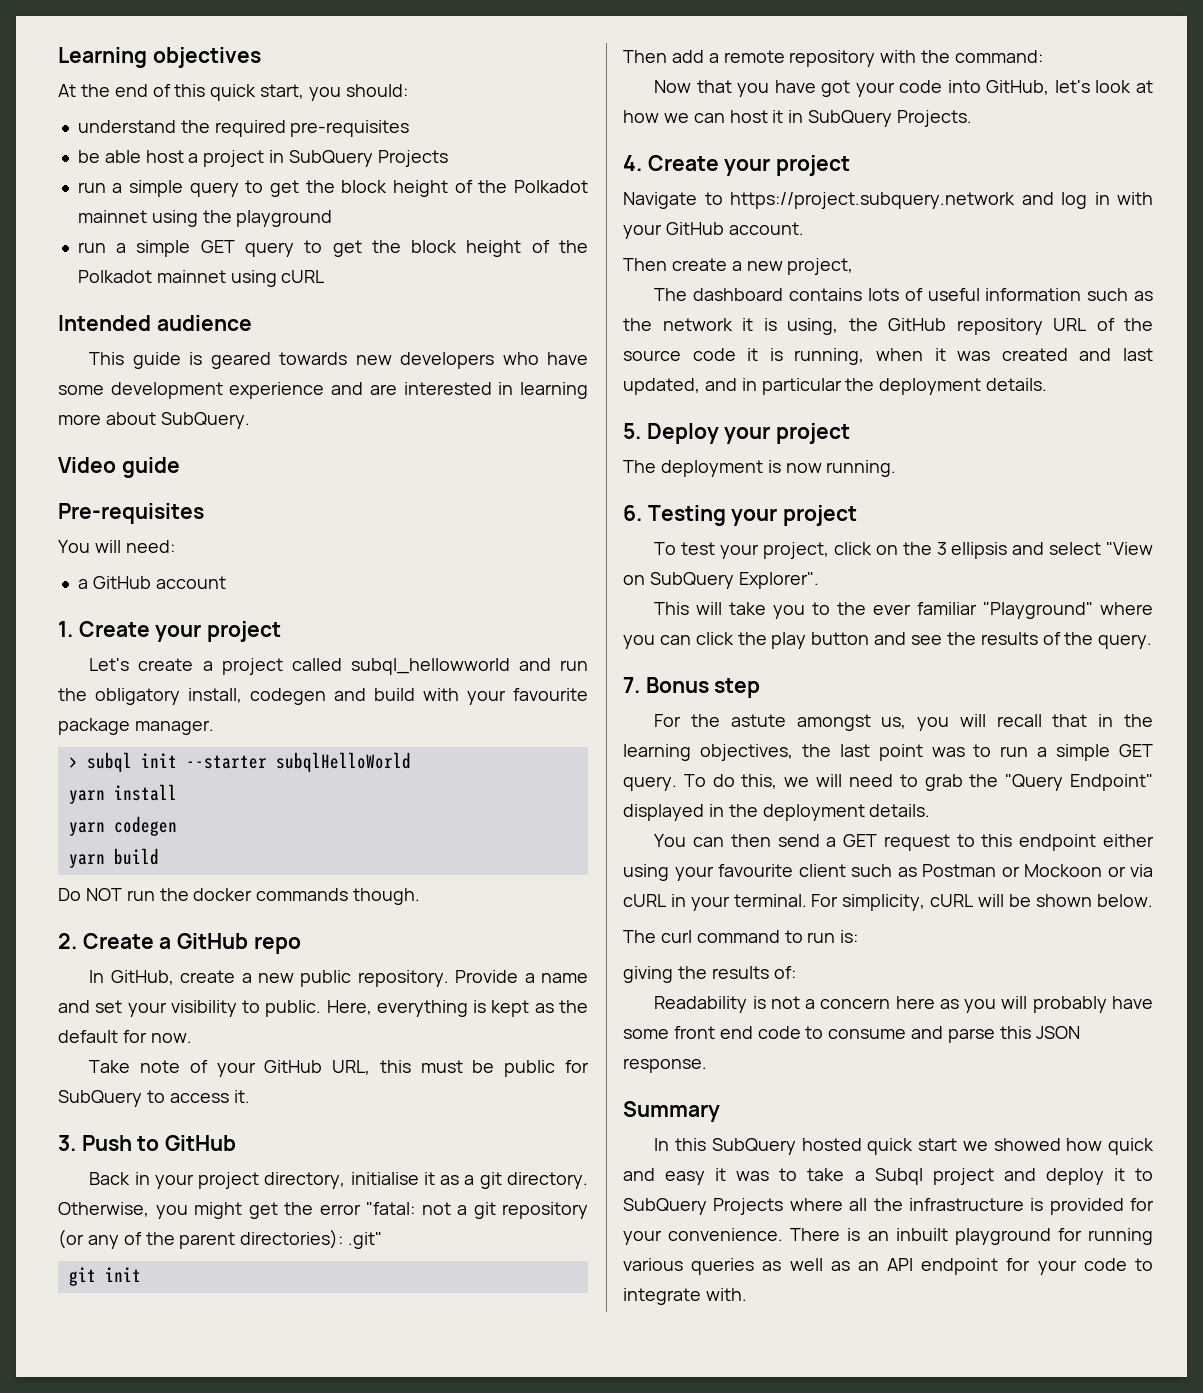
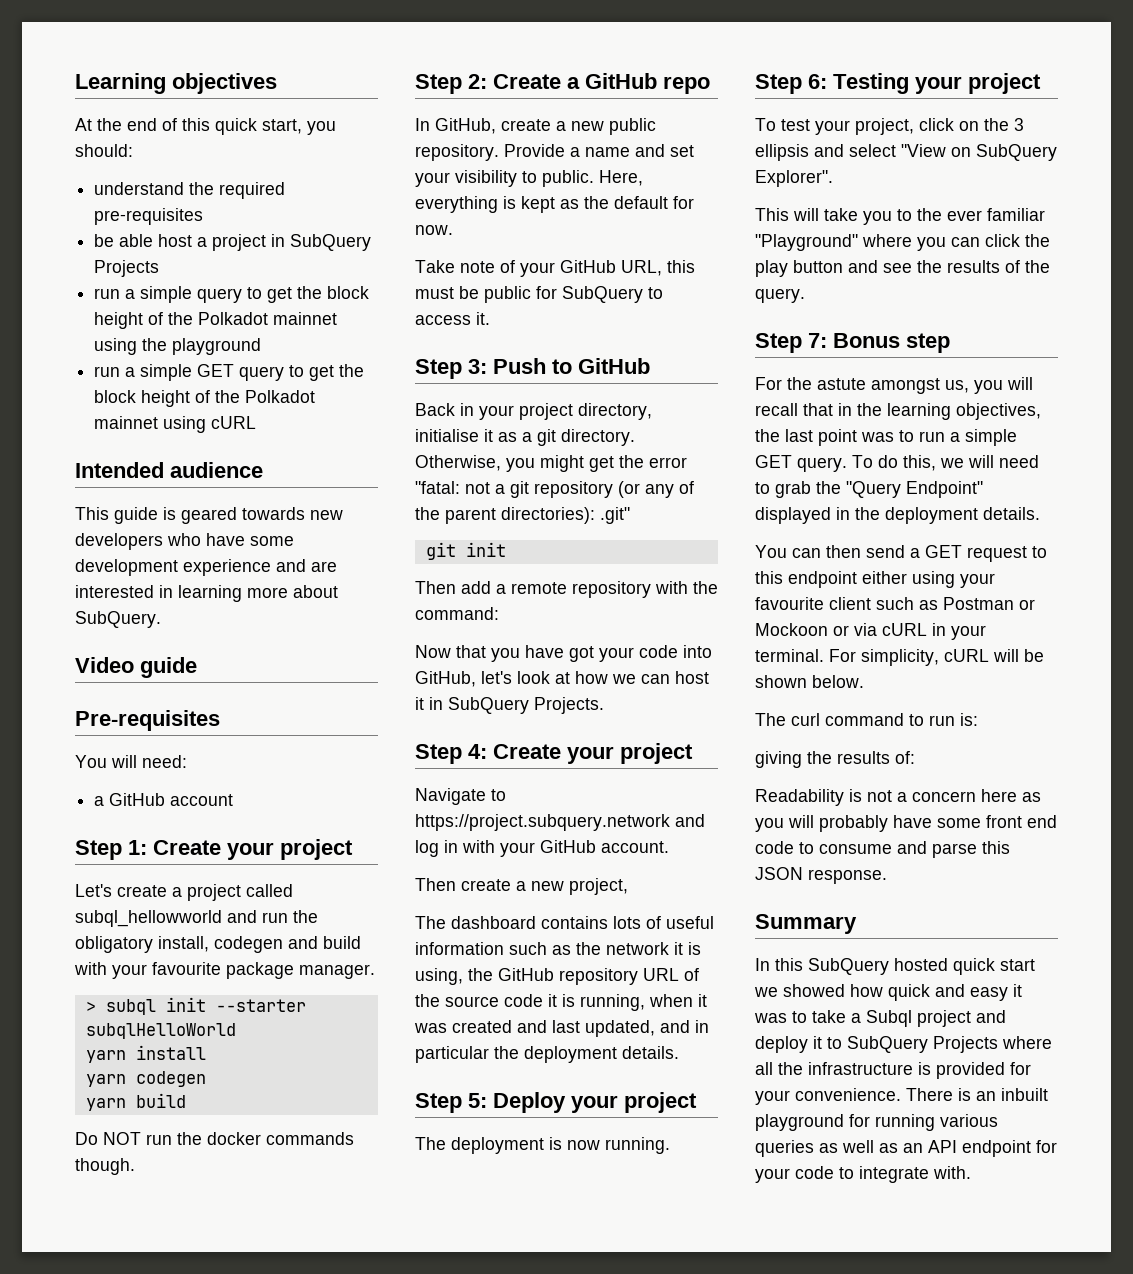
- 1. Create your project
+ Step 1: Create your project
- 2. Create a GitHub repo
+ Step 2: Create a GitHub repo
- 3. Push to GitHub
+ Step 3: Push to GitHub
- 4. Create your project
+ Step 4: Create your project
- 5. Deploy your project
+ Step 5: Deploy your project
- 6. Testing your project
+ Step 6: Testing your project
- 7. Bonus step
+ Step 7: Bonus step

